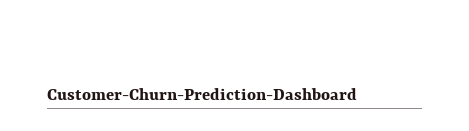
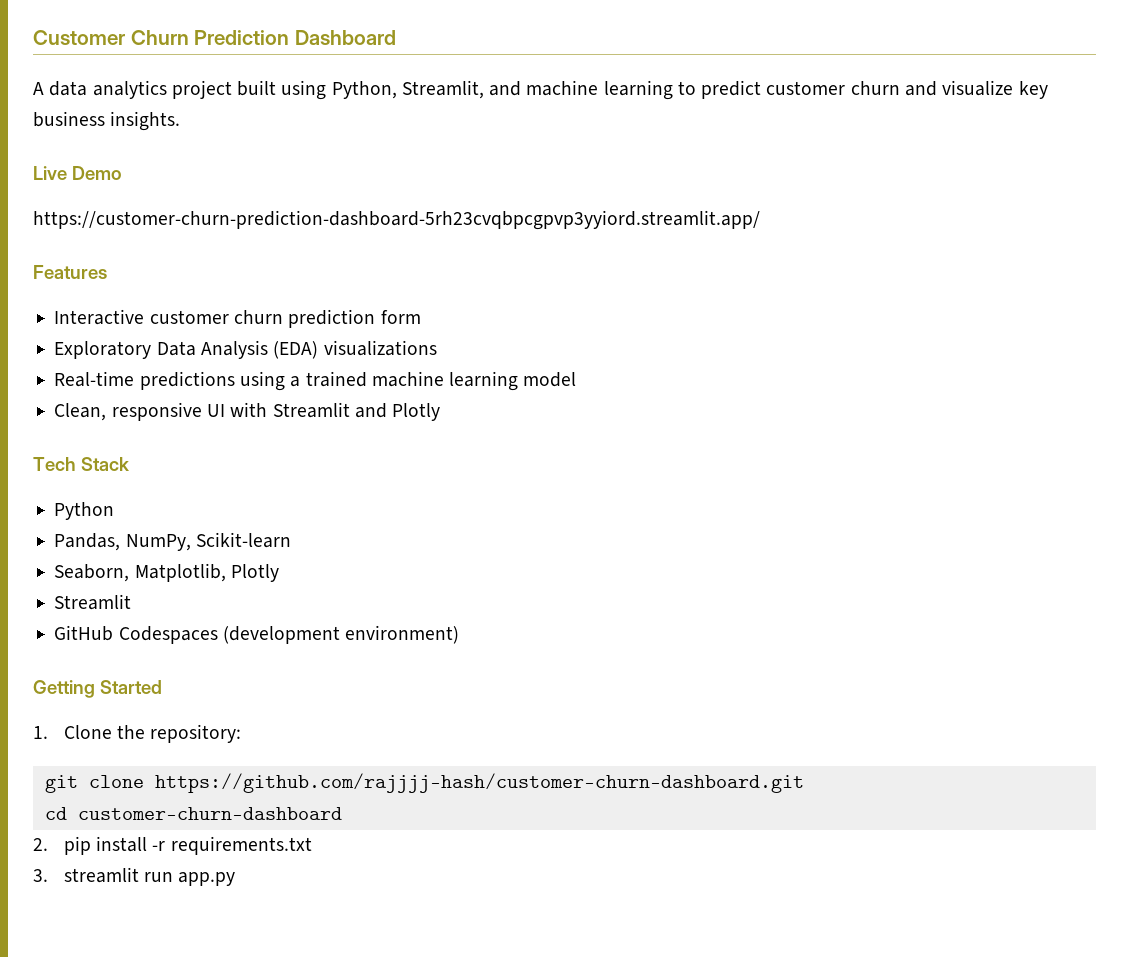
- Customer-Churn-Prediction-Dashboard
+ Customer Churn Prediction Dashboard
+ A data analytics project built using Python, Streamlit, and machine learning to predict customer churn and visualize key business insights.
+ Live Demo
+ https://customer-churn-prediction-dashboard-5rh23cvqbpcgpvp3yyiord.streamlit.app/
+ Features
+ Interactive customer churn prediction form
+ Exploratory Data Analysis (EDA) visualizations
+ Real-time predictions using a trained machine learning model
+ Clean, responsive UI with Streamlit and Plotly
+ Tech Stack
+ Python
+ Pandas, NumPy, Scikit-learn
+ Seaborn, Matplotlib, Plotly
+ Streamlit
+ GitHub Codespaces (development environment)
+ Getting Started
+ 1. Clone the repository:
+ git clone https://github.com/rajjjj-hash/customer-churn-dashboard.git
+ cd customer-churn-dashboard
+ 2. pip install -r requirements.txt
+ 3. streamlit run app.py

